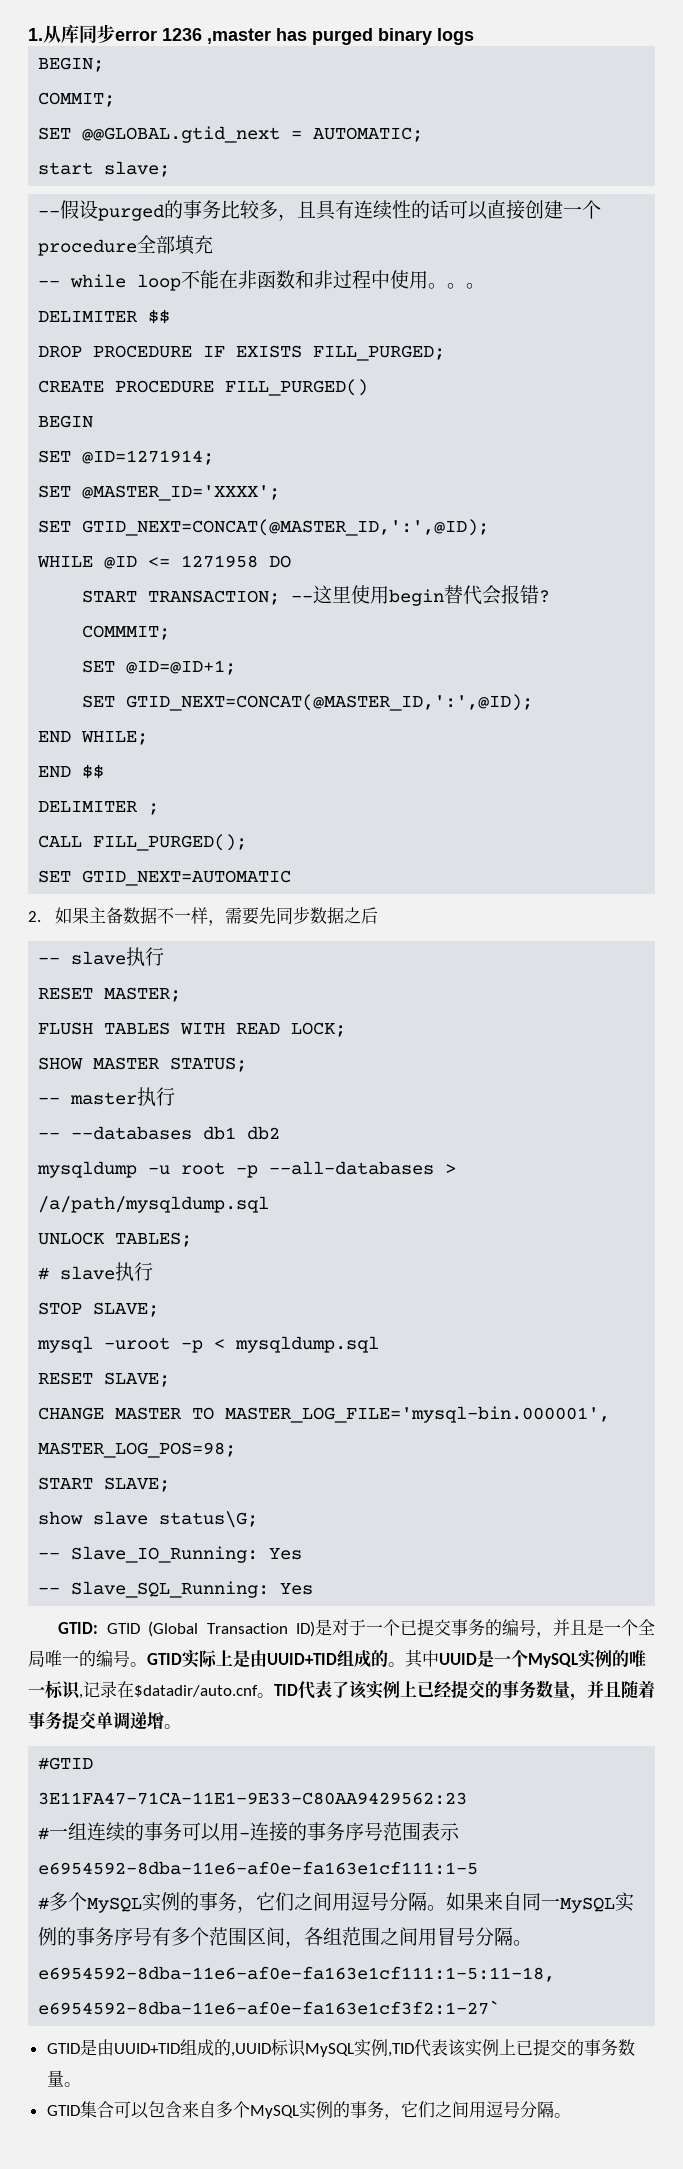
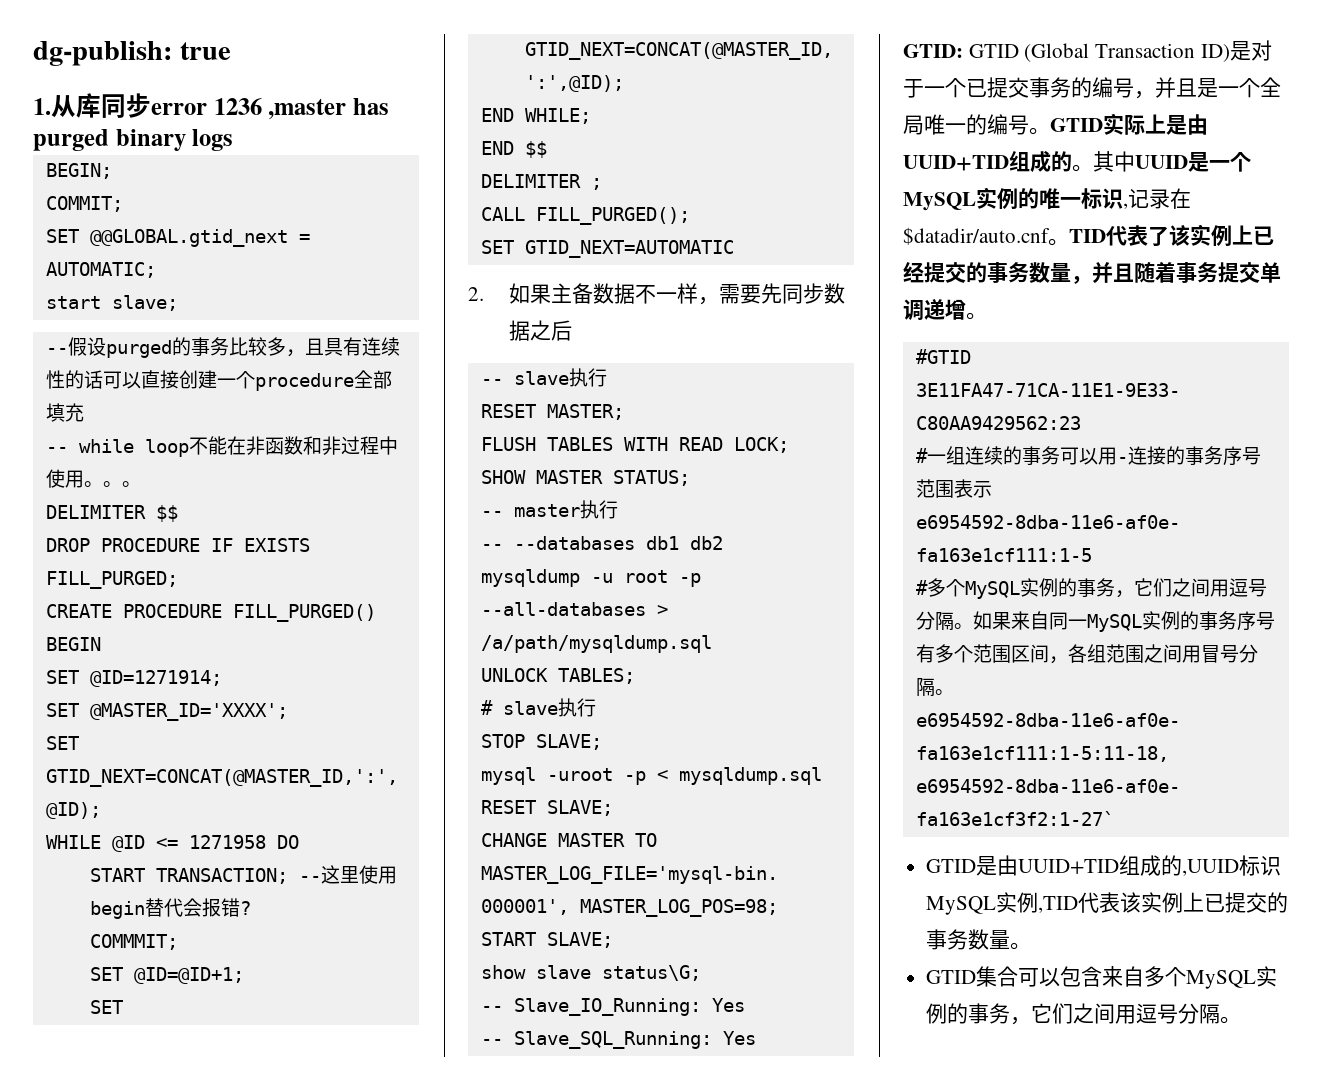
+ dg-publish: true

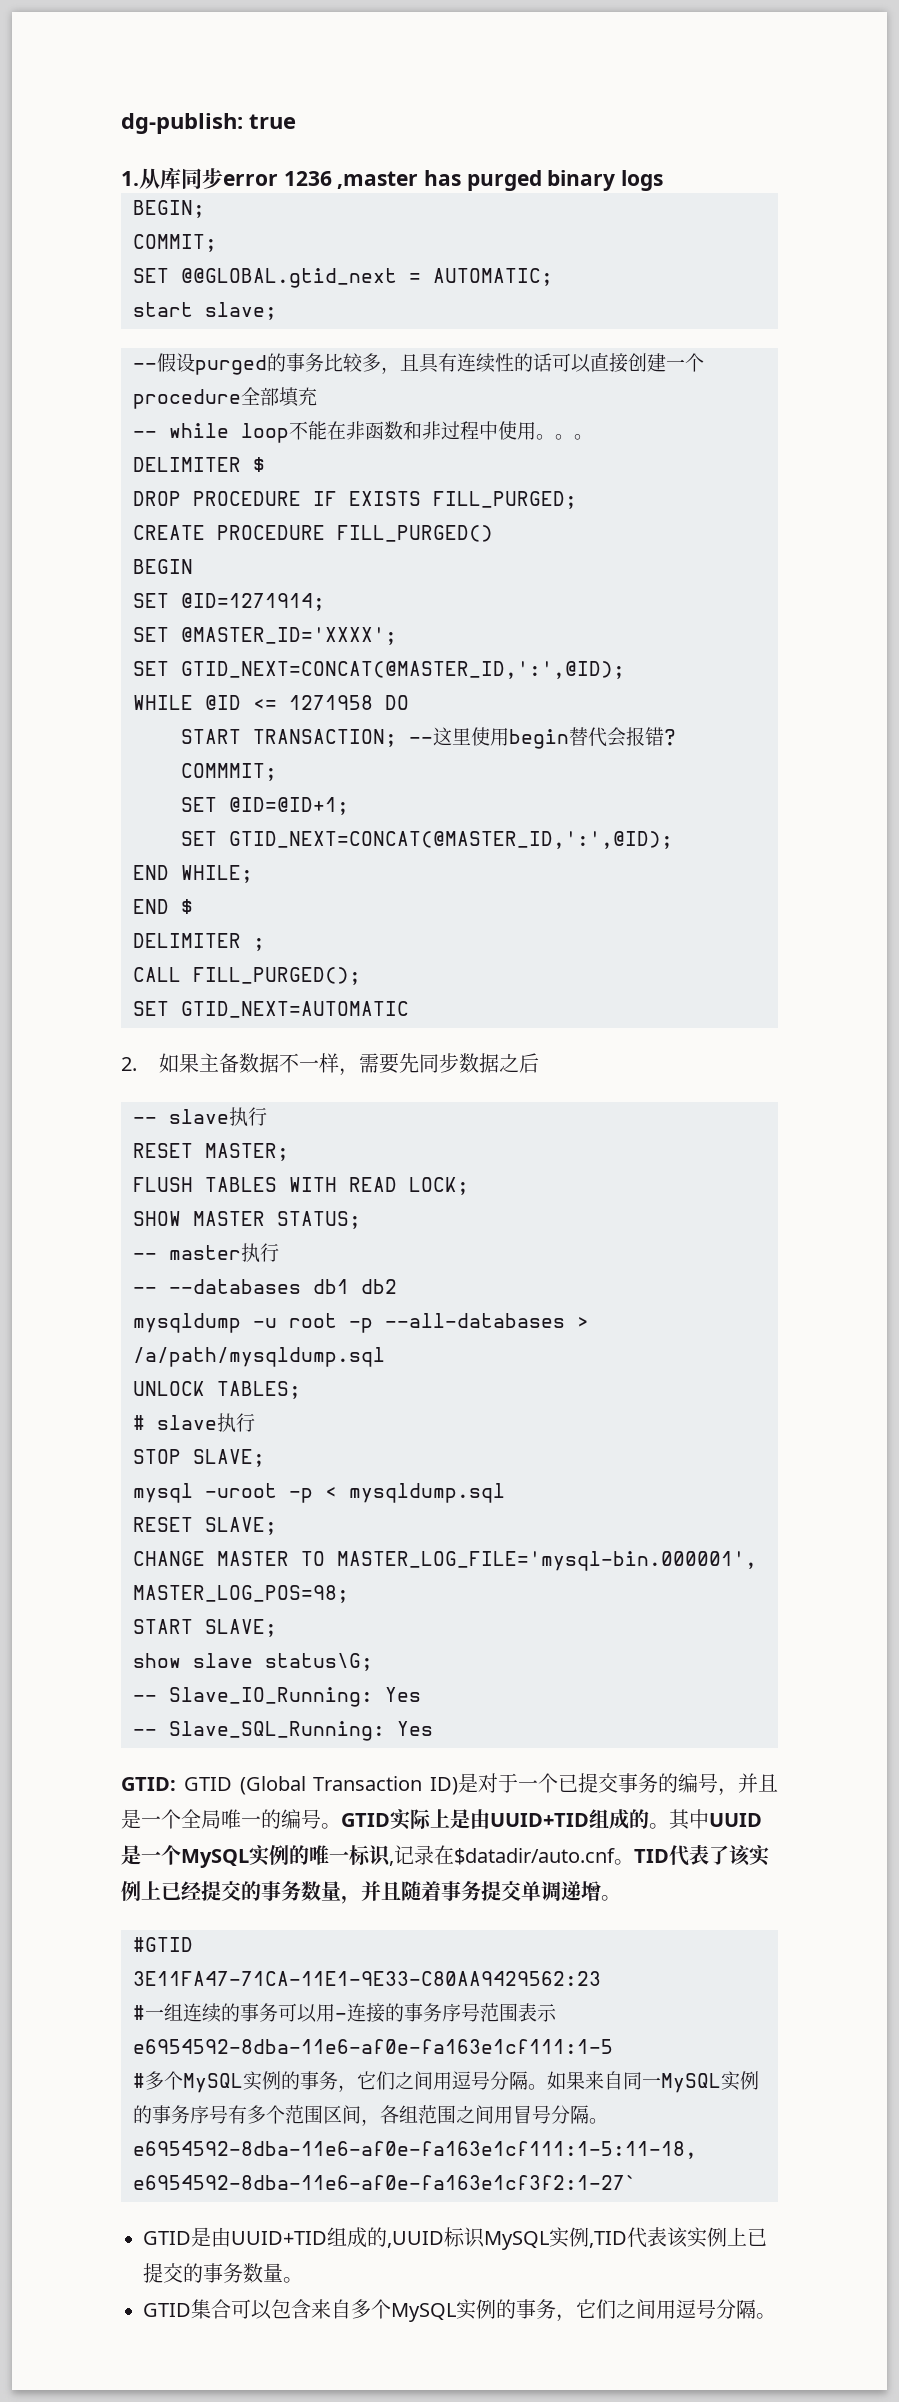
- DELIMITER $$
+ DELIMITER $
- END $$
+ END $

